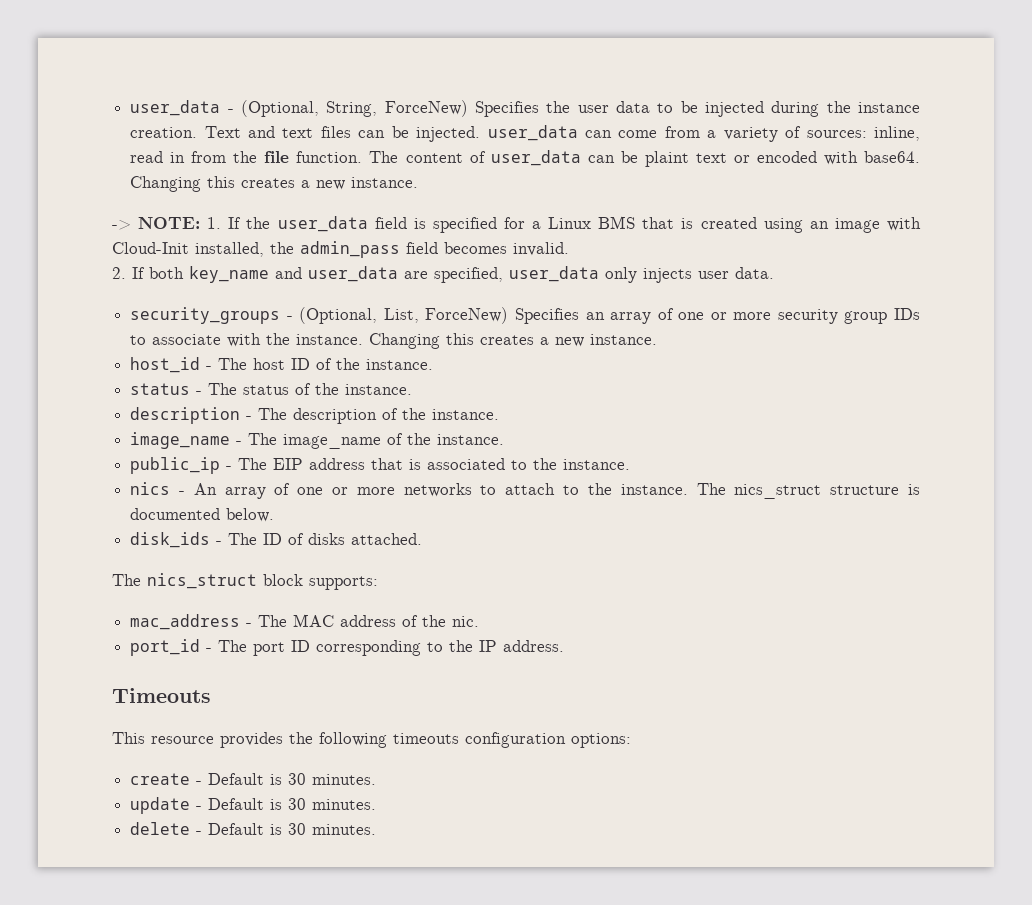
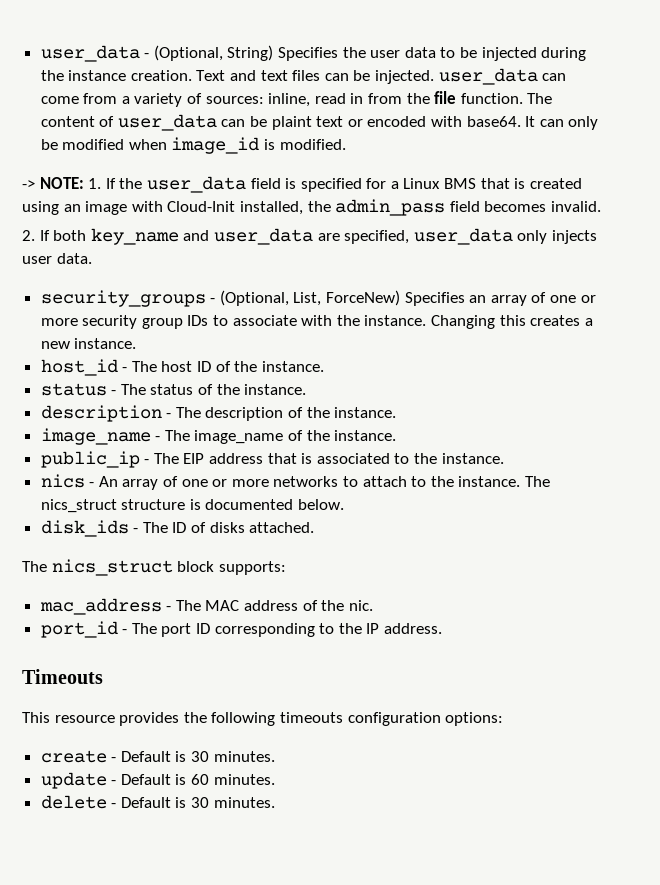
- user_data - (Optional, String, ForceNew) Specifies the user data to be injected during the instance creation.
+ user_data - (Optional, String) Specifies the user data to be injected during the instance creation.
- The content of user_data can be plaint text or encoded with base64. Changing this creates a new instance.
+ The content of user_data can be plaint text or encoded with base64. It can only be modified when image_id is modified.
- update - Default is 30 minutes.
+ update - Default is 60 minutes.

